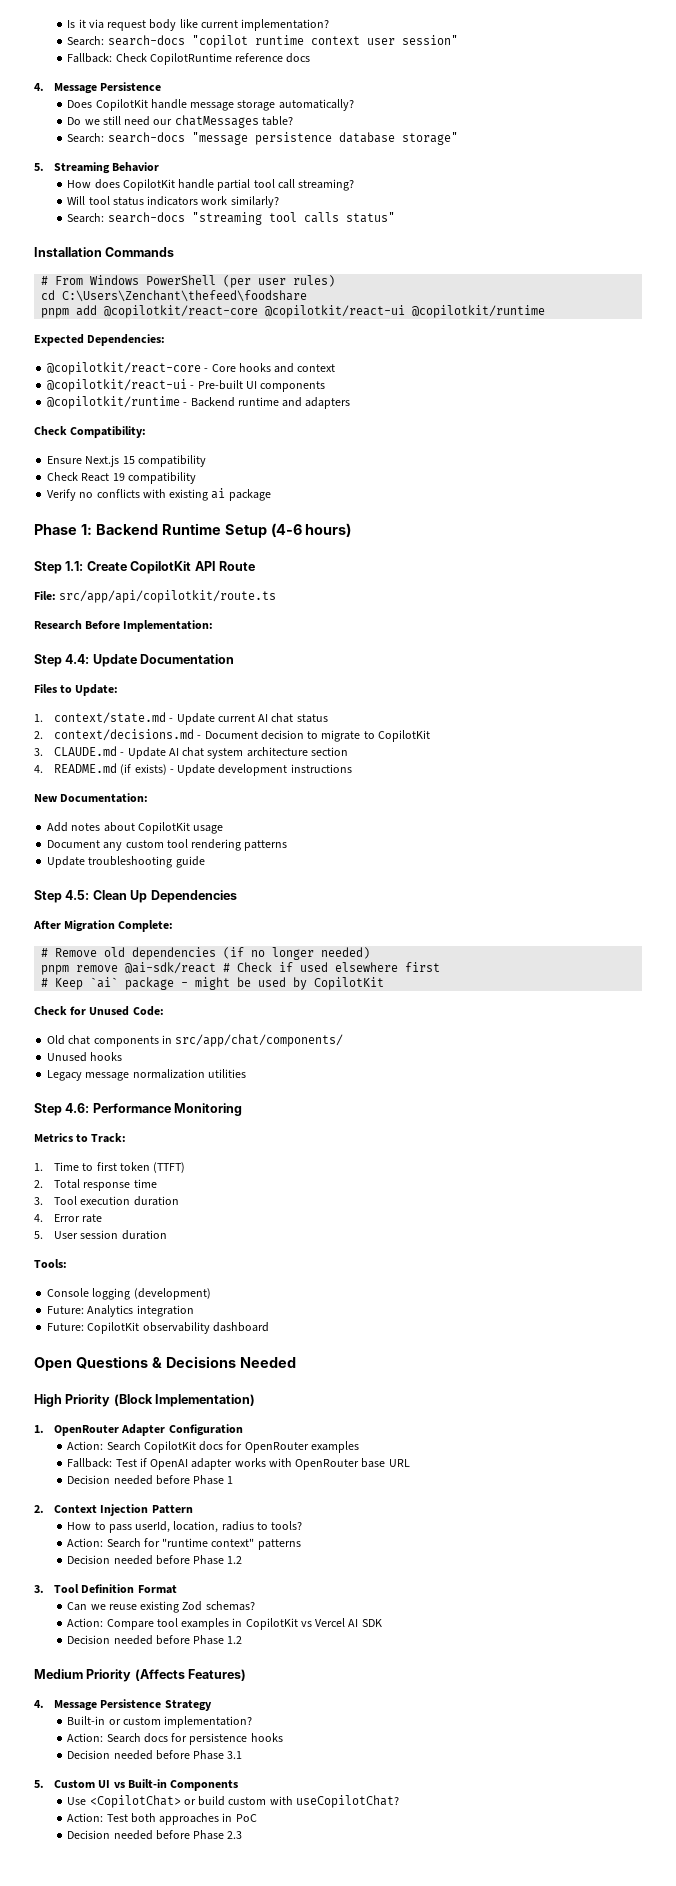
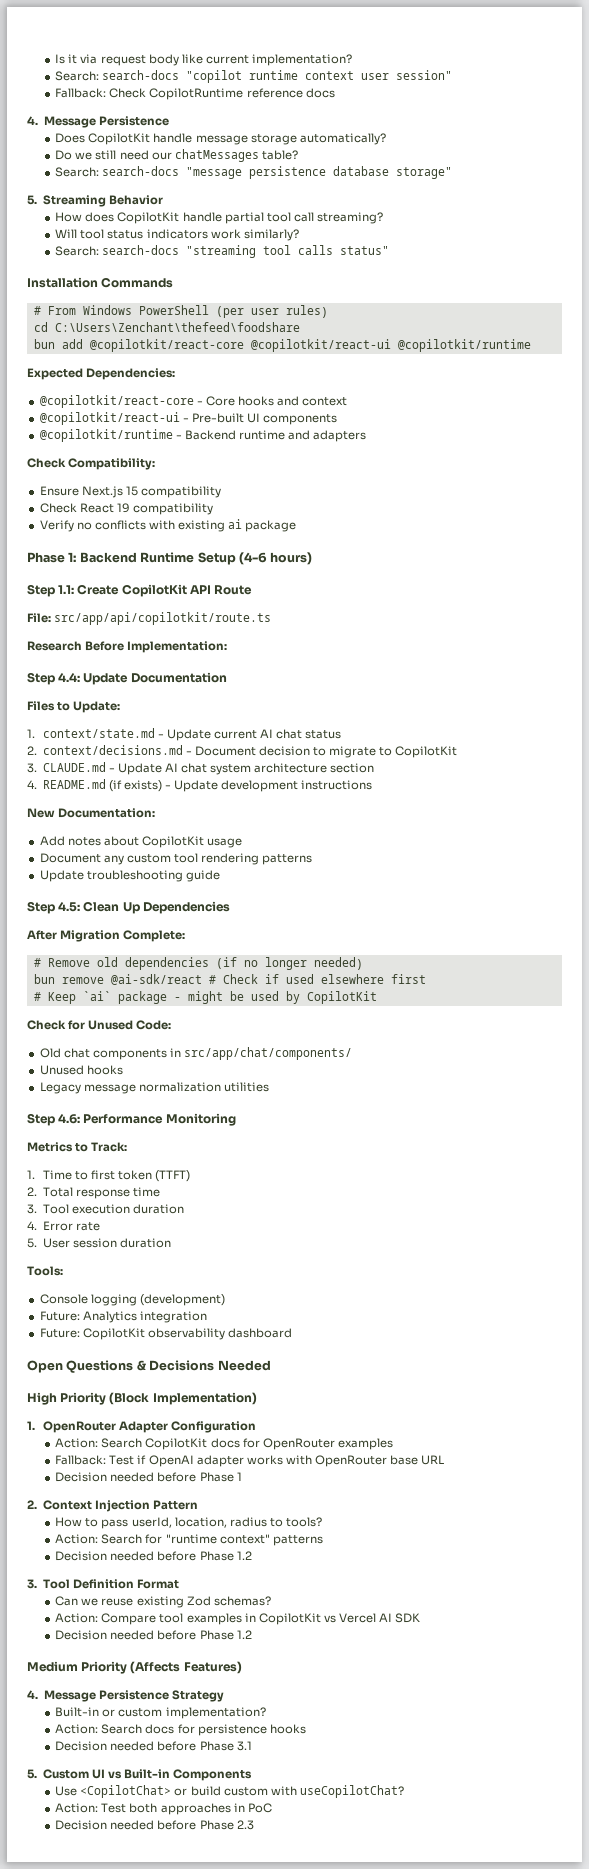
- pnpm add @copilotkit/react-core @copilotkit/react-ui @copilotkit/runtime
+ bun add @copilotkit/react-core @copilotkit/react-ui @copilotkit/runtime
- pnpm remove @ai-sdk/react # Check if used elsewhere first
+ bun remove @ai-sdk/react # Check if used elsewhere first

